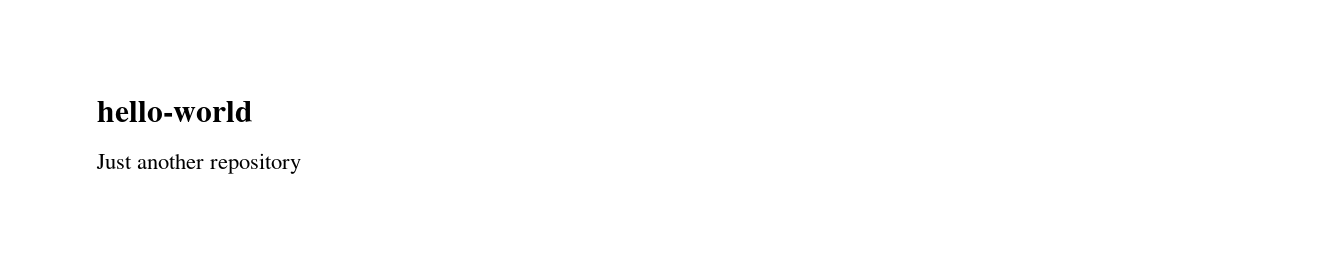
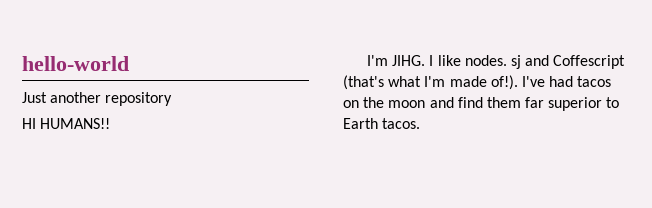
+ HI HUMANS!!
+ I'm JIHG. I like nodes. sj and Coffescript (that's what I'm made of!). I've had tacos on the moon and find them far superior to Earth tacos.

